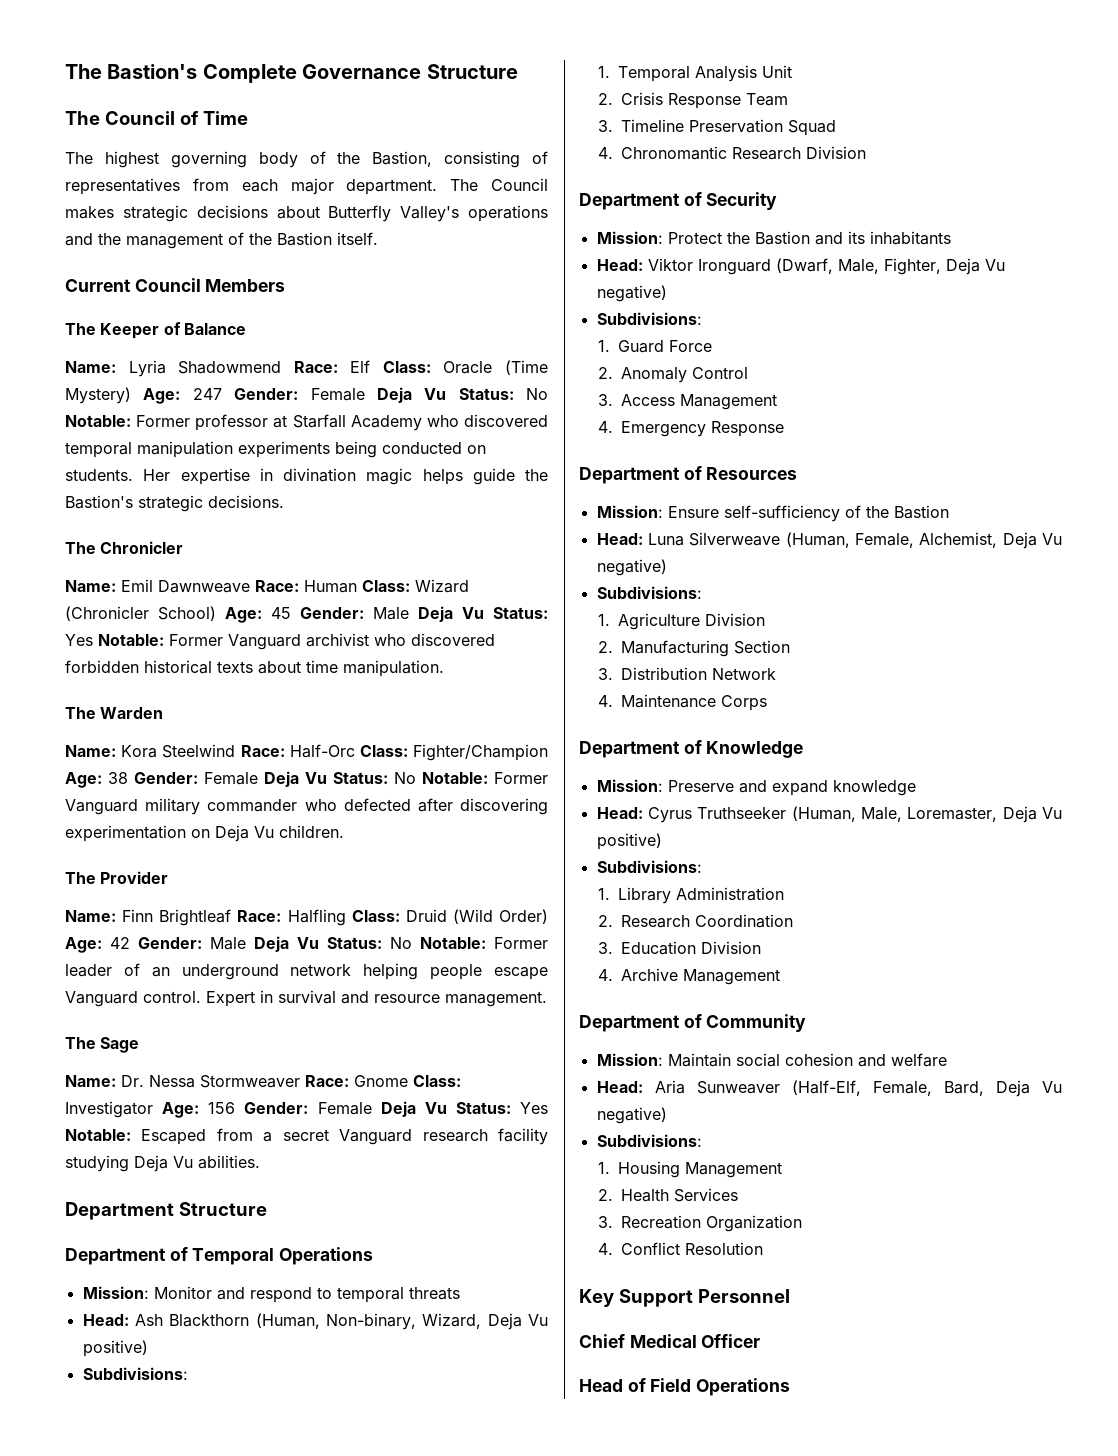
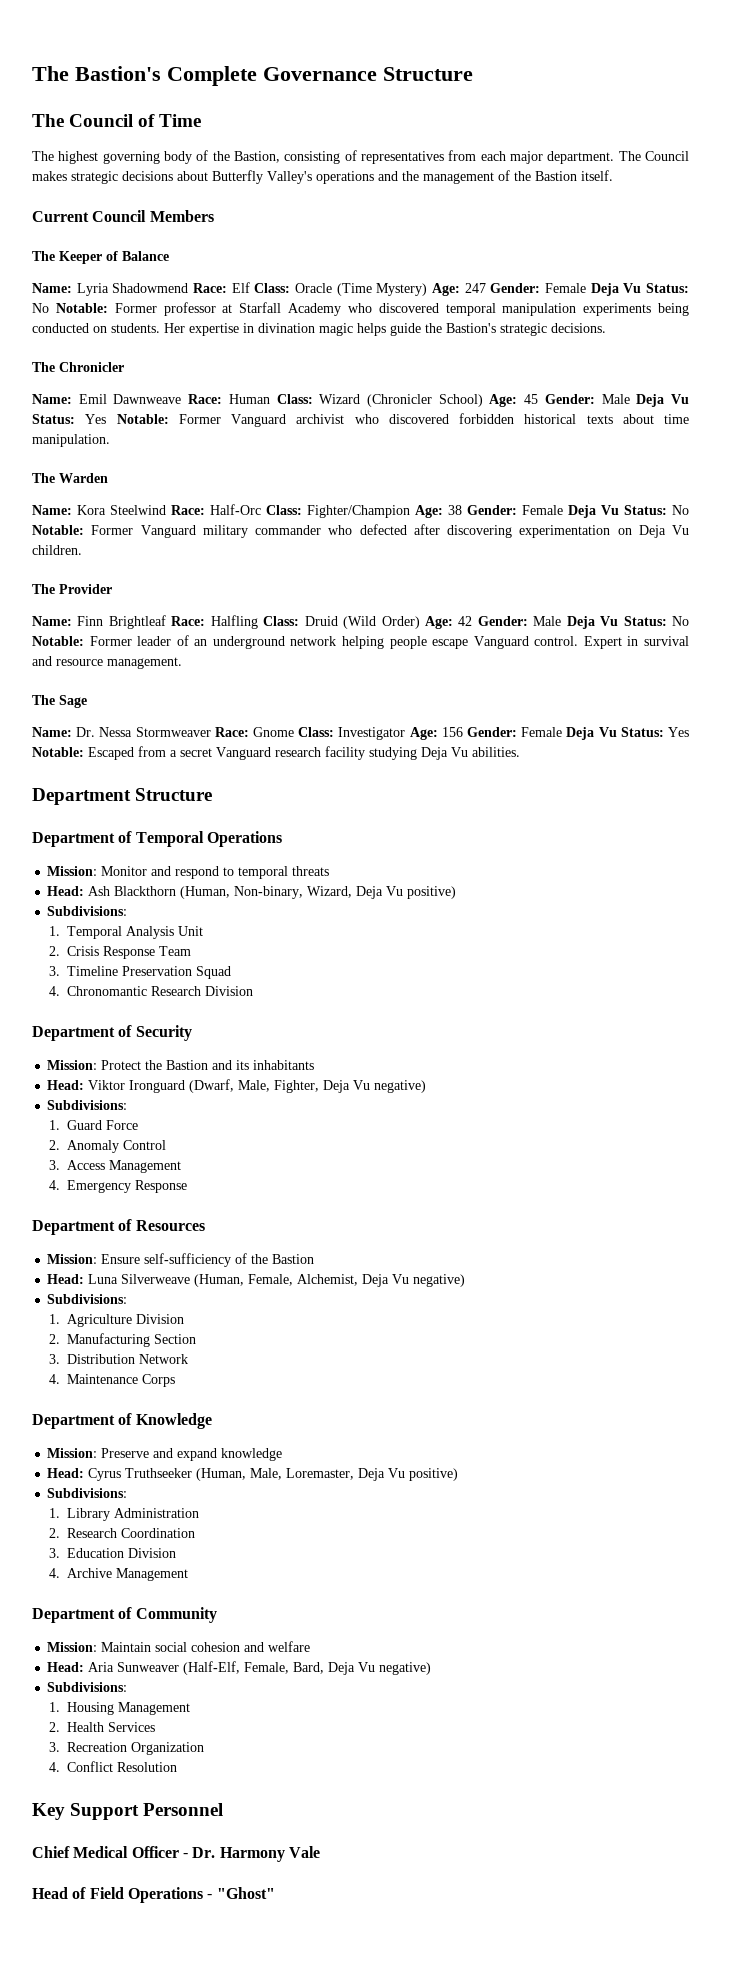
- Chief Medical Officer
+ Chief Medical Officer - Dr. Harmony Vale
- Head of Field Operations
+ Head of Field Operations - "Ghost"

